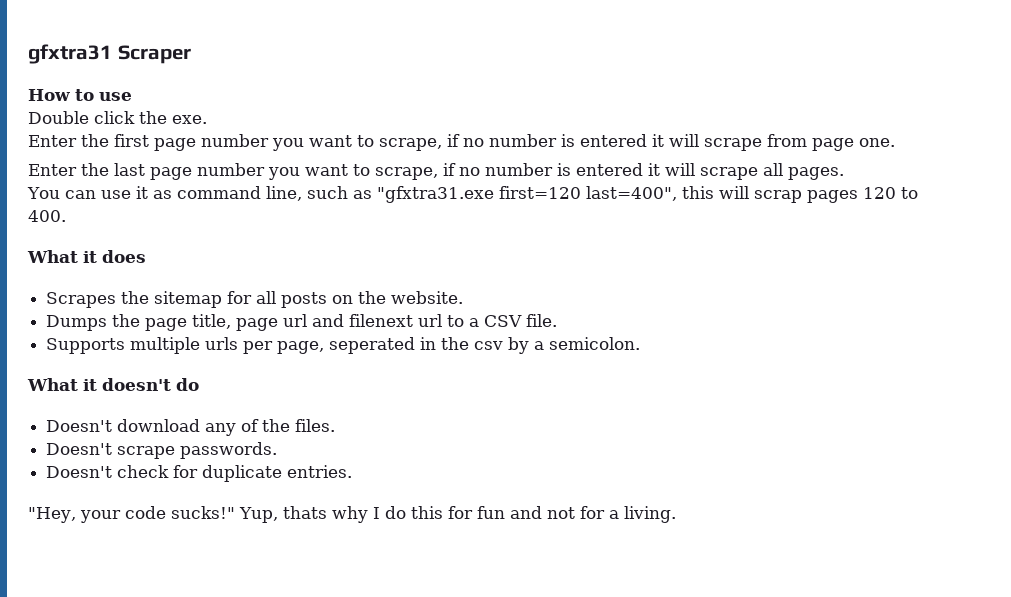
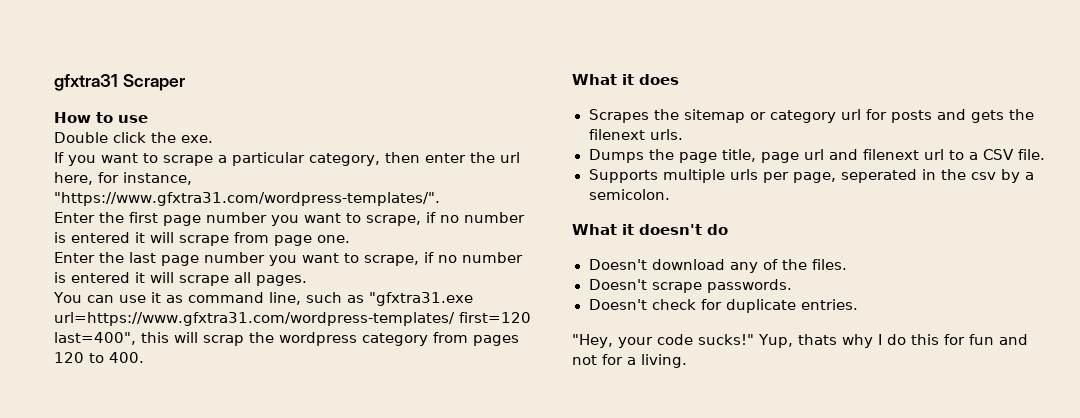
+ If you want to scrape a particular category, then enter the url here, for instance, "https://www.gfxtra31.com/wordpress-templates/".
- You can use it as command line, such as "gfxtra31.exe first=120 last=400", this will scrap pages 120 to 400.
+ You can use it as command line, such as "gfxtra31.exe url=https://www.gfxtra31.com/wordpress-templates/ first=120 last=400", this will scrap the wordpress category from pages 120 to 400.
- Scrapes the sitemap for all posts on the website.
+ Scrapes the sitemap or category url for posts and gets the filenext urls.

